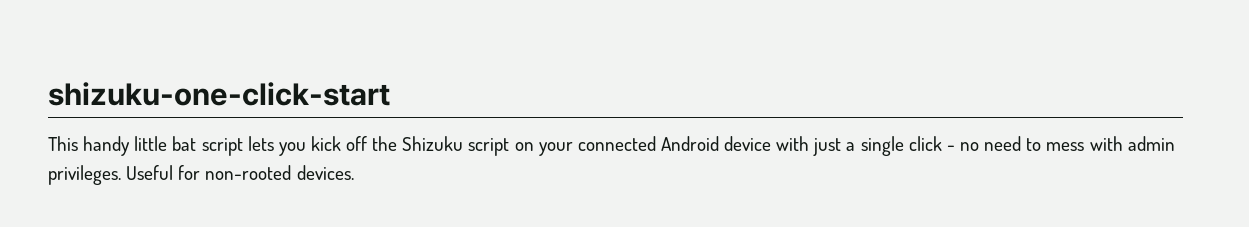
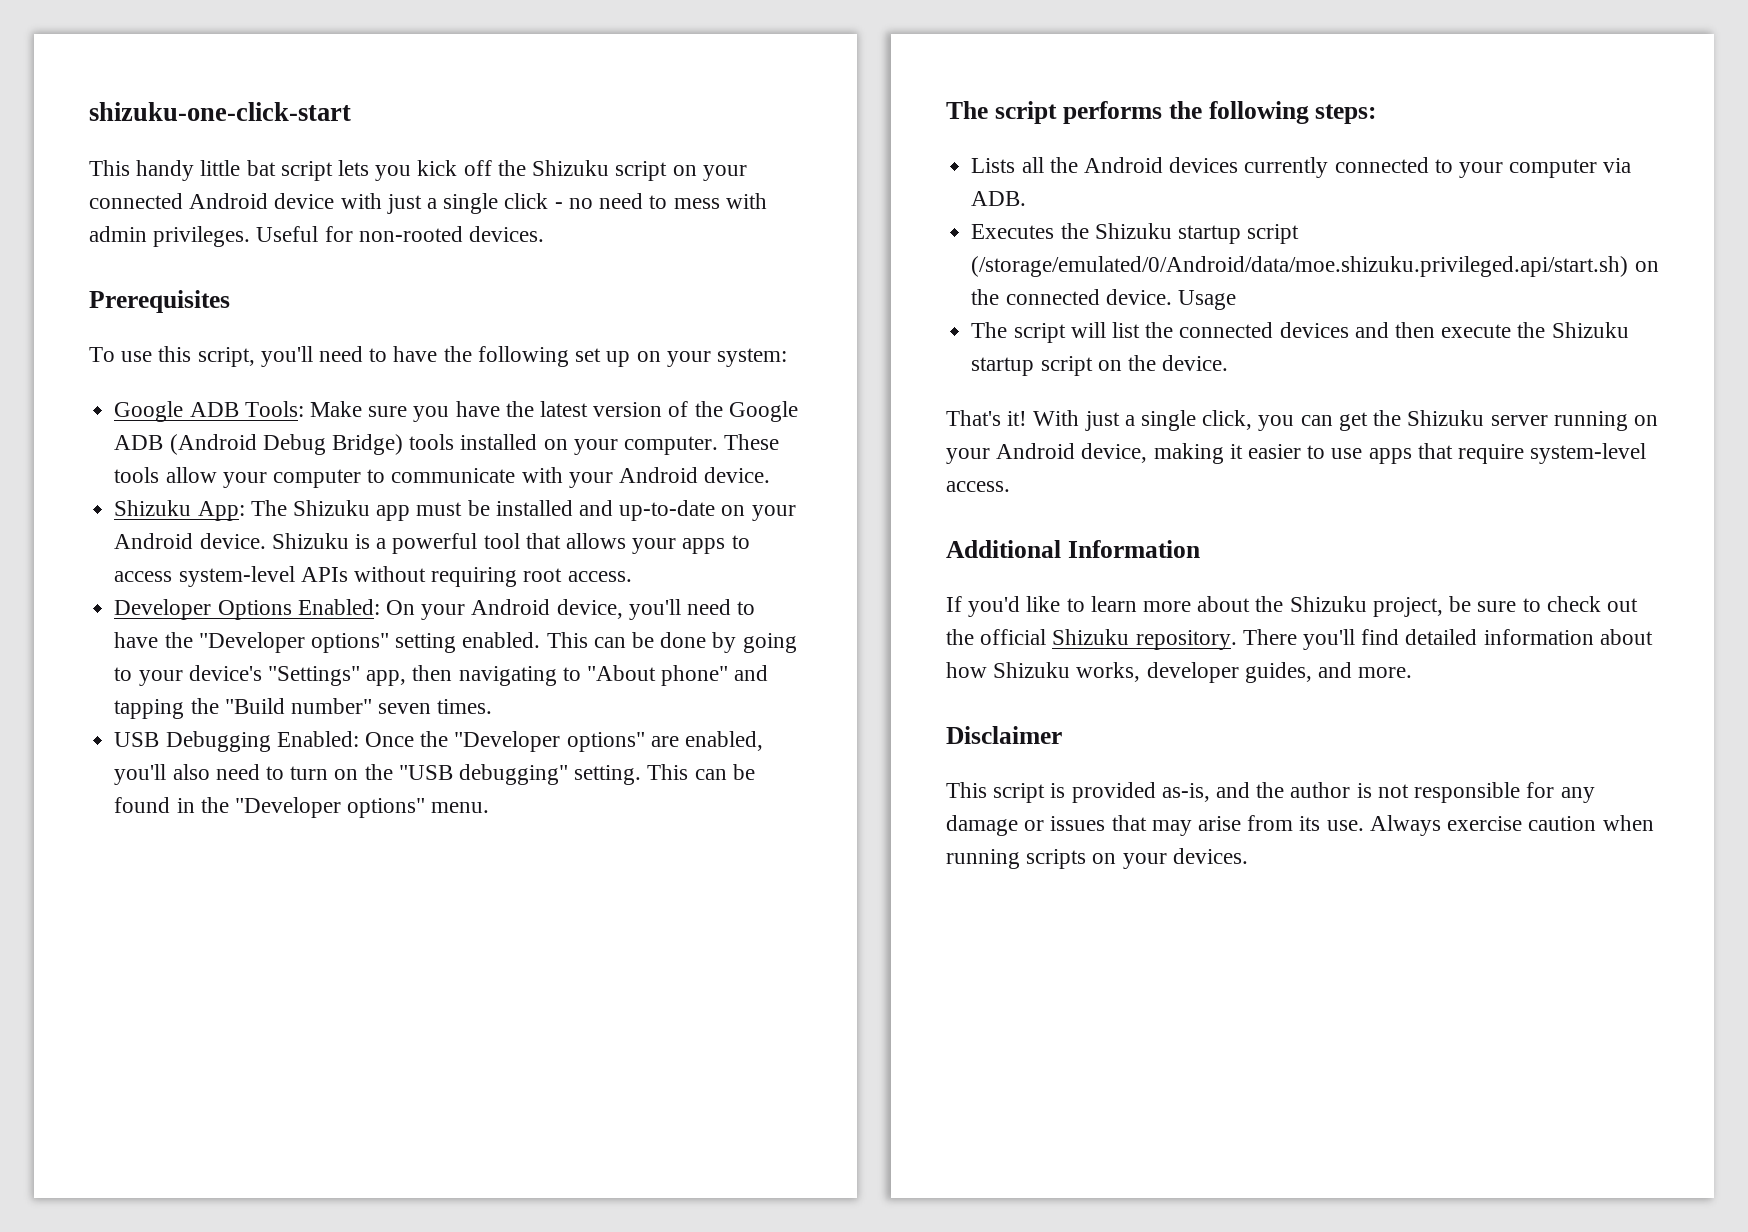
+ Prerequisites
+ To use this script, you'll need to have the following set up on your system:
+ Google ADB Tools: Make sure you have the latest version of the Google ADB (Android Debug Bridge) tools installed on your computer. These tools allow your computer to communicate with your Android device.
+ Shizuku App: The Shizuku app must be installed and up-to-date on your Android device. Shizuku is a powerful tool that allows your apps to access system-level APIs without requiring root access.
+ Developer Options Enabled: On your Android device, you'll need to have the "Developer options" setting enabled. This can be done by going to your device's "Settings" app, then navigating to "About phone" and tapping the "Build number" seven times.
+ USB Debugging Enabled: Once the "Developer options" are enabled, you'll also need to turn on the "USB debugging" setting. This can be found in the "Developer options" menu.
+ The script performs the following steps:
+ Lists all the Android devices currently connected to your computer via ADB.
+ Executes the Shizuku startup script (/storage/emulated/0/Android/data/moe.shizuku.privileged.api/start.sh) on the connected device. Usage
+ The script will list the connected devices and then execute the Shizuku startup script on the device.
+ That's it! With just a single click, you can get the Shizuku server running on your Android device, making it easier to use apps that require system-level access.
+ Additional Information
+ If you'd like to learn more about the Shizuku project, be sure to check out the official Shizuku repository. There you'll find detailed information about how Shizuku works, developer guides, and more.
+ Disclaimer
+ This script is provided as-is, and the author is not responsible for any damage or issues that may arise from its use. Always exercise caution when running scripts on your devices.

